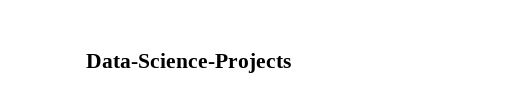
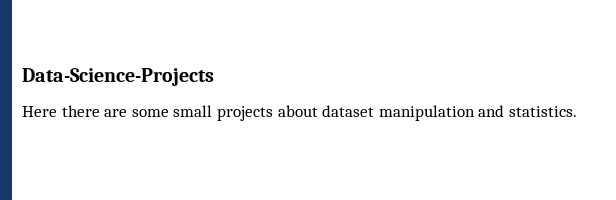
+ Here there are some small projects about dataset manipulation and statistics.

